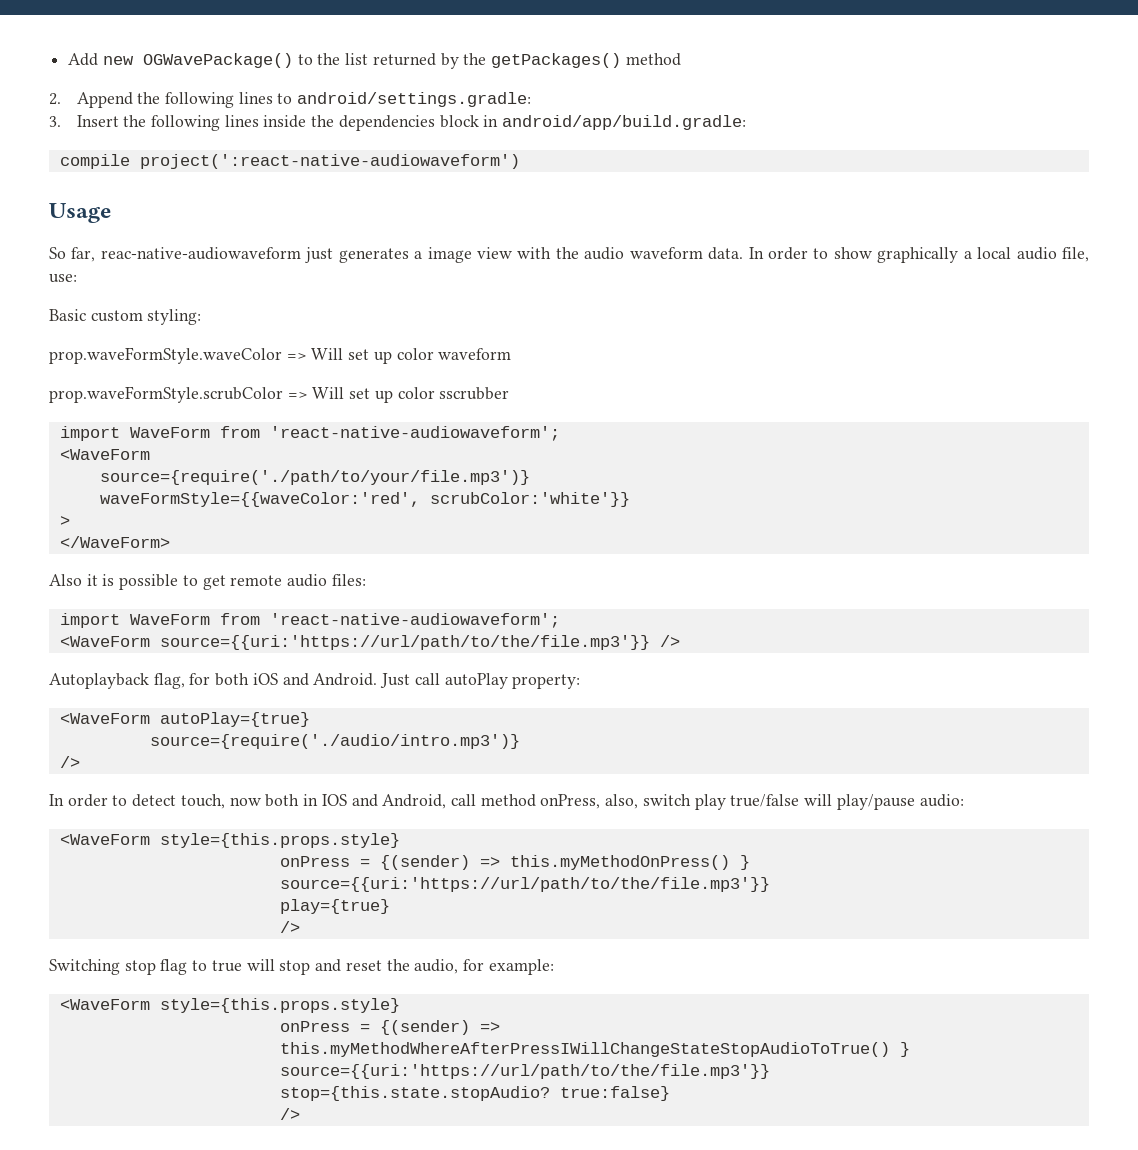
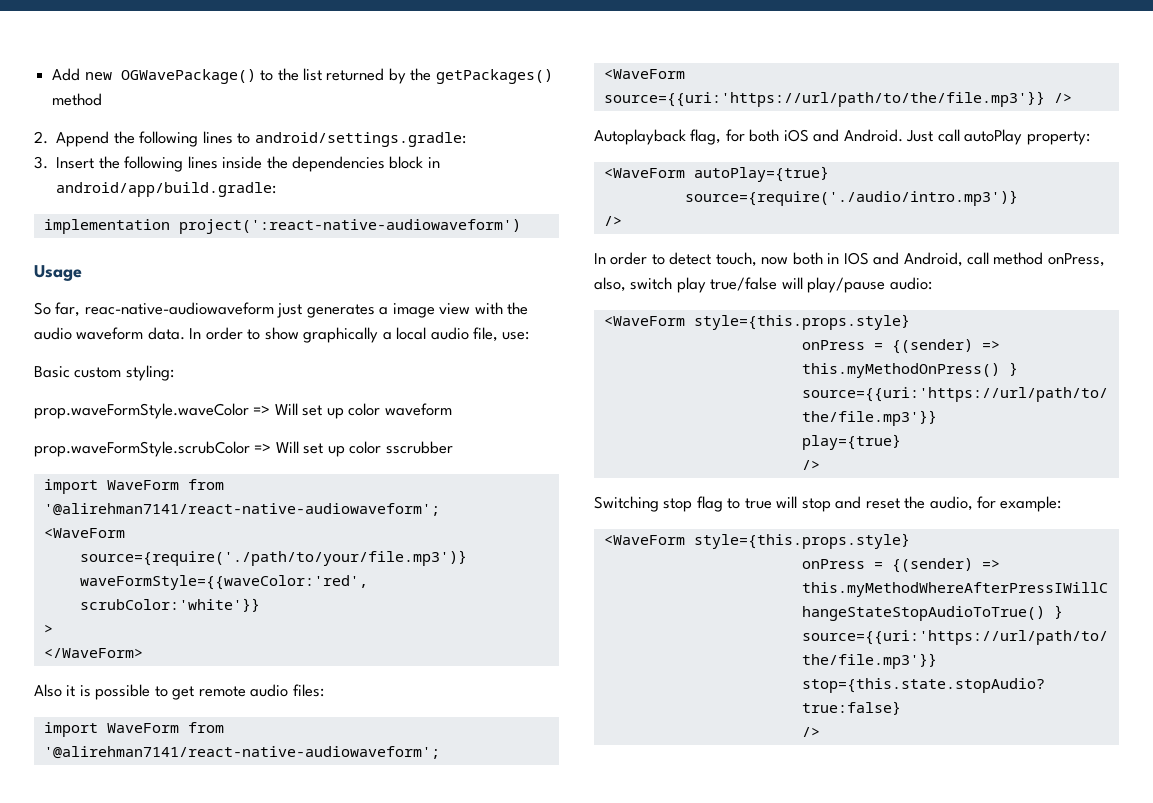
- compile project(':react-native-audiowaveform')
+ implementation project(':react-native-audiowaveform')
  prop.waveFormStyle.scrubColor => Will set up color sscrubber
- import WaveForm from 'react-native-audiowaveform';
+ import WaveForm from '@alirehman7141/react-native-audiowaveform';
  Also it is possible to get remote audio files:
- import WaveForm from 'react-native-audiowaveform';
+ import WaveForm from '@alirehman7141/react-native-audiowaveform';

